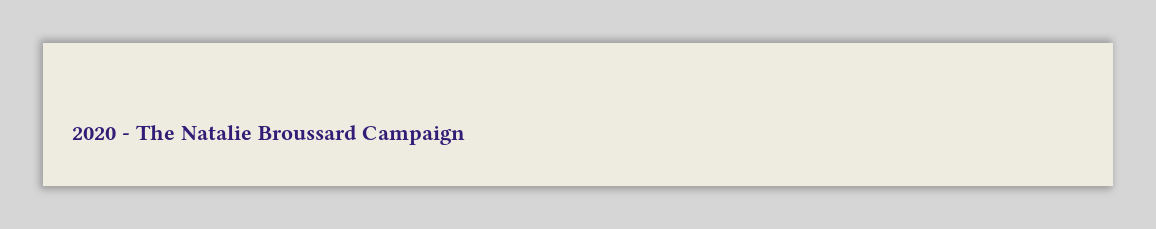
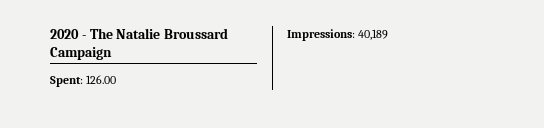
+ Spent: 126.00
+ Impressions: 40,189

